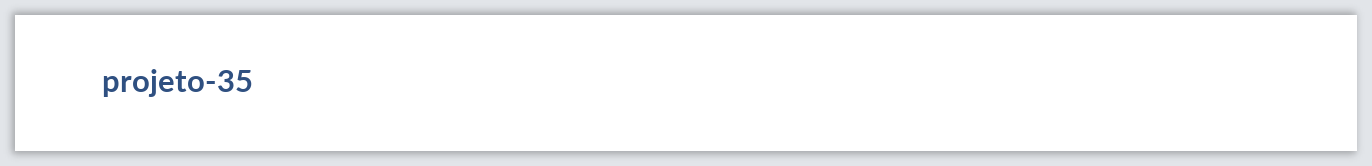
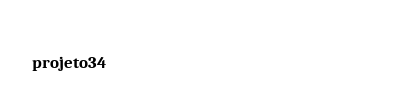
- projeto-35
+ projeto34

